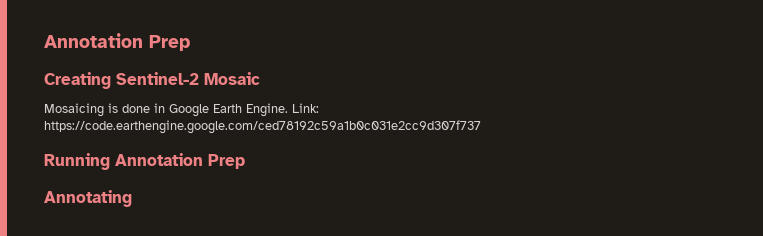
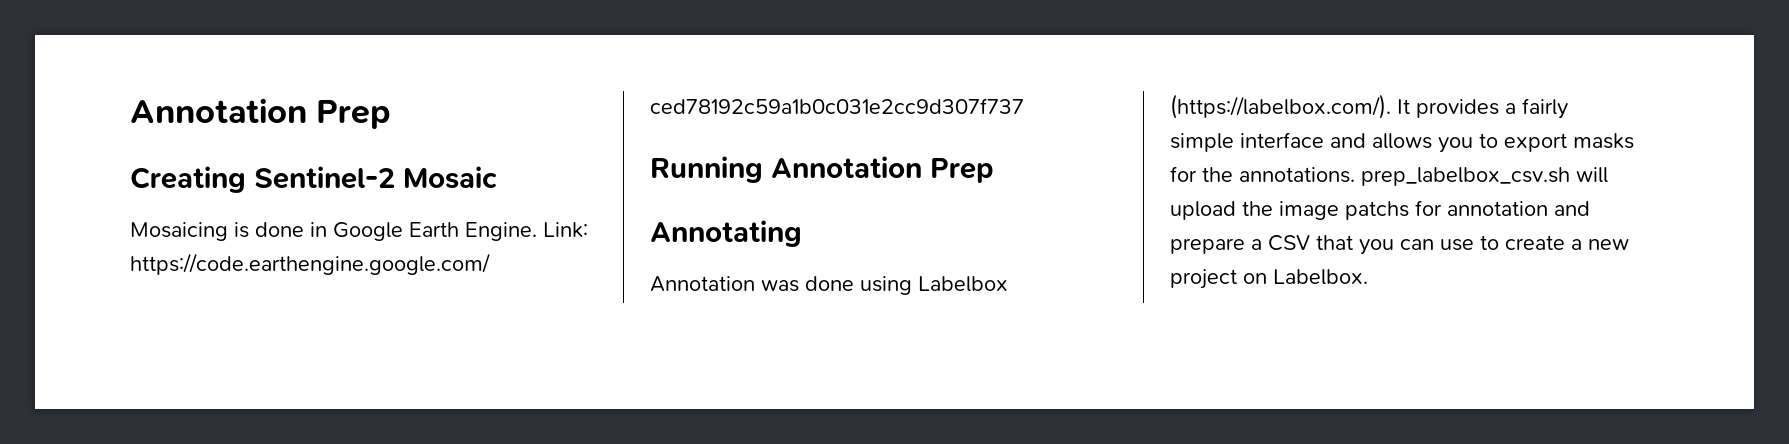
+ Annotation was done using Labelbox (https://labelbox.com/). It provides a fairly simple interface and allows you to export masks for the annotations. prep_labelbox_csv.sh will upload the image patchs for annotation and prepare a CSV that you can use to create a new project on Labelbox.

